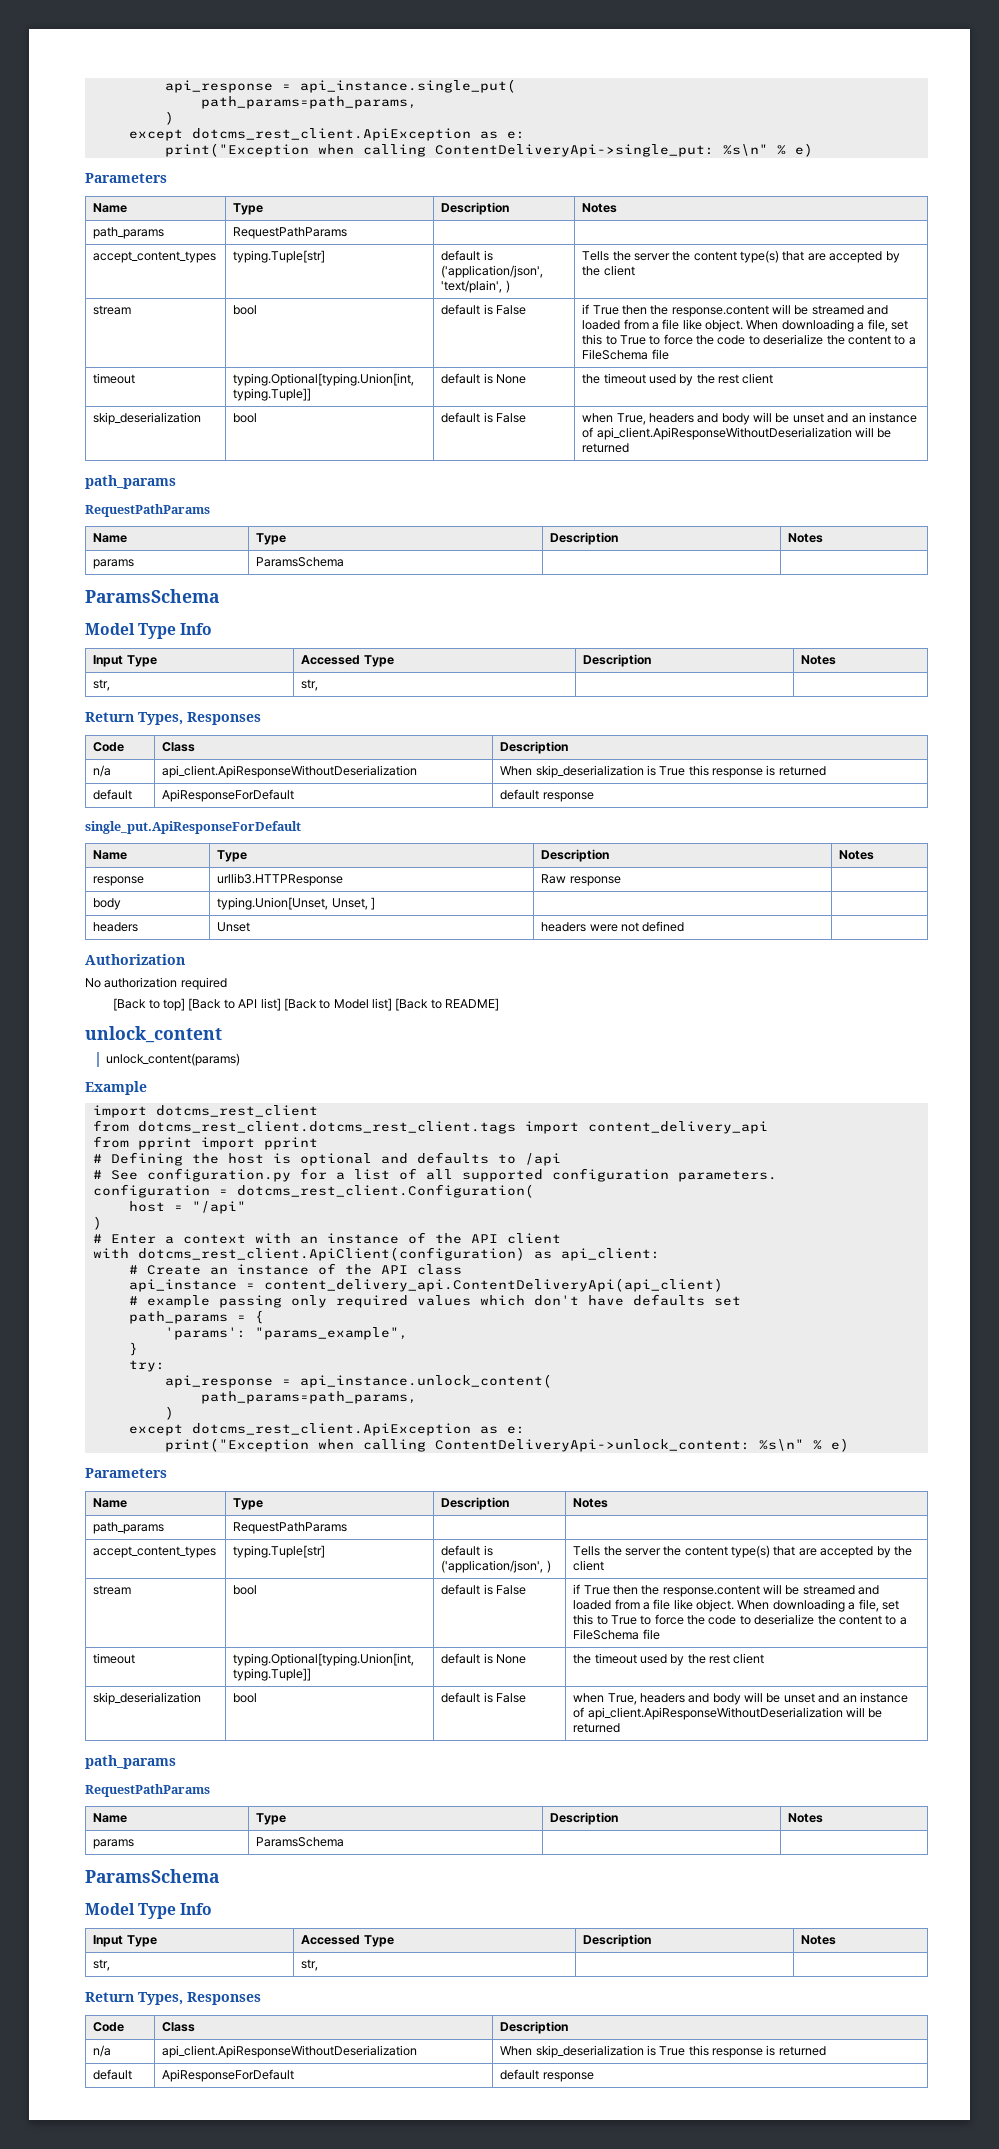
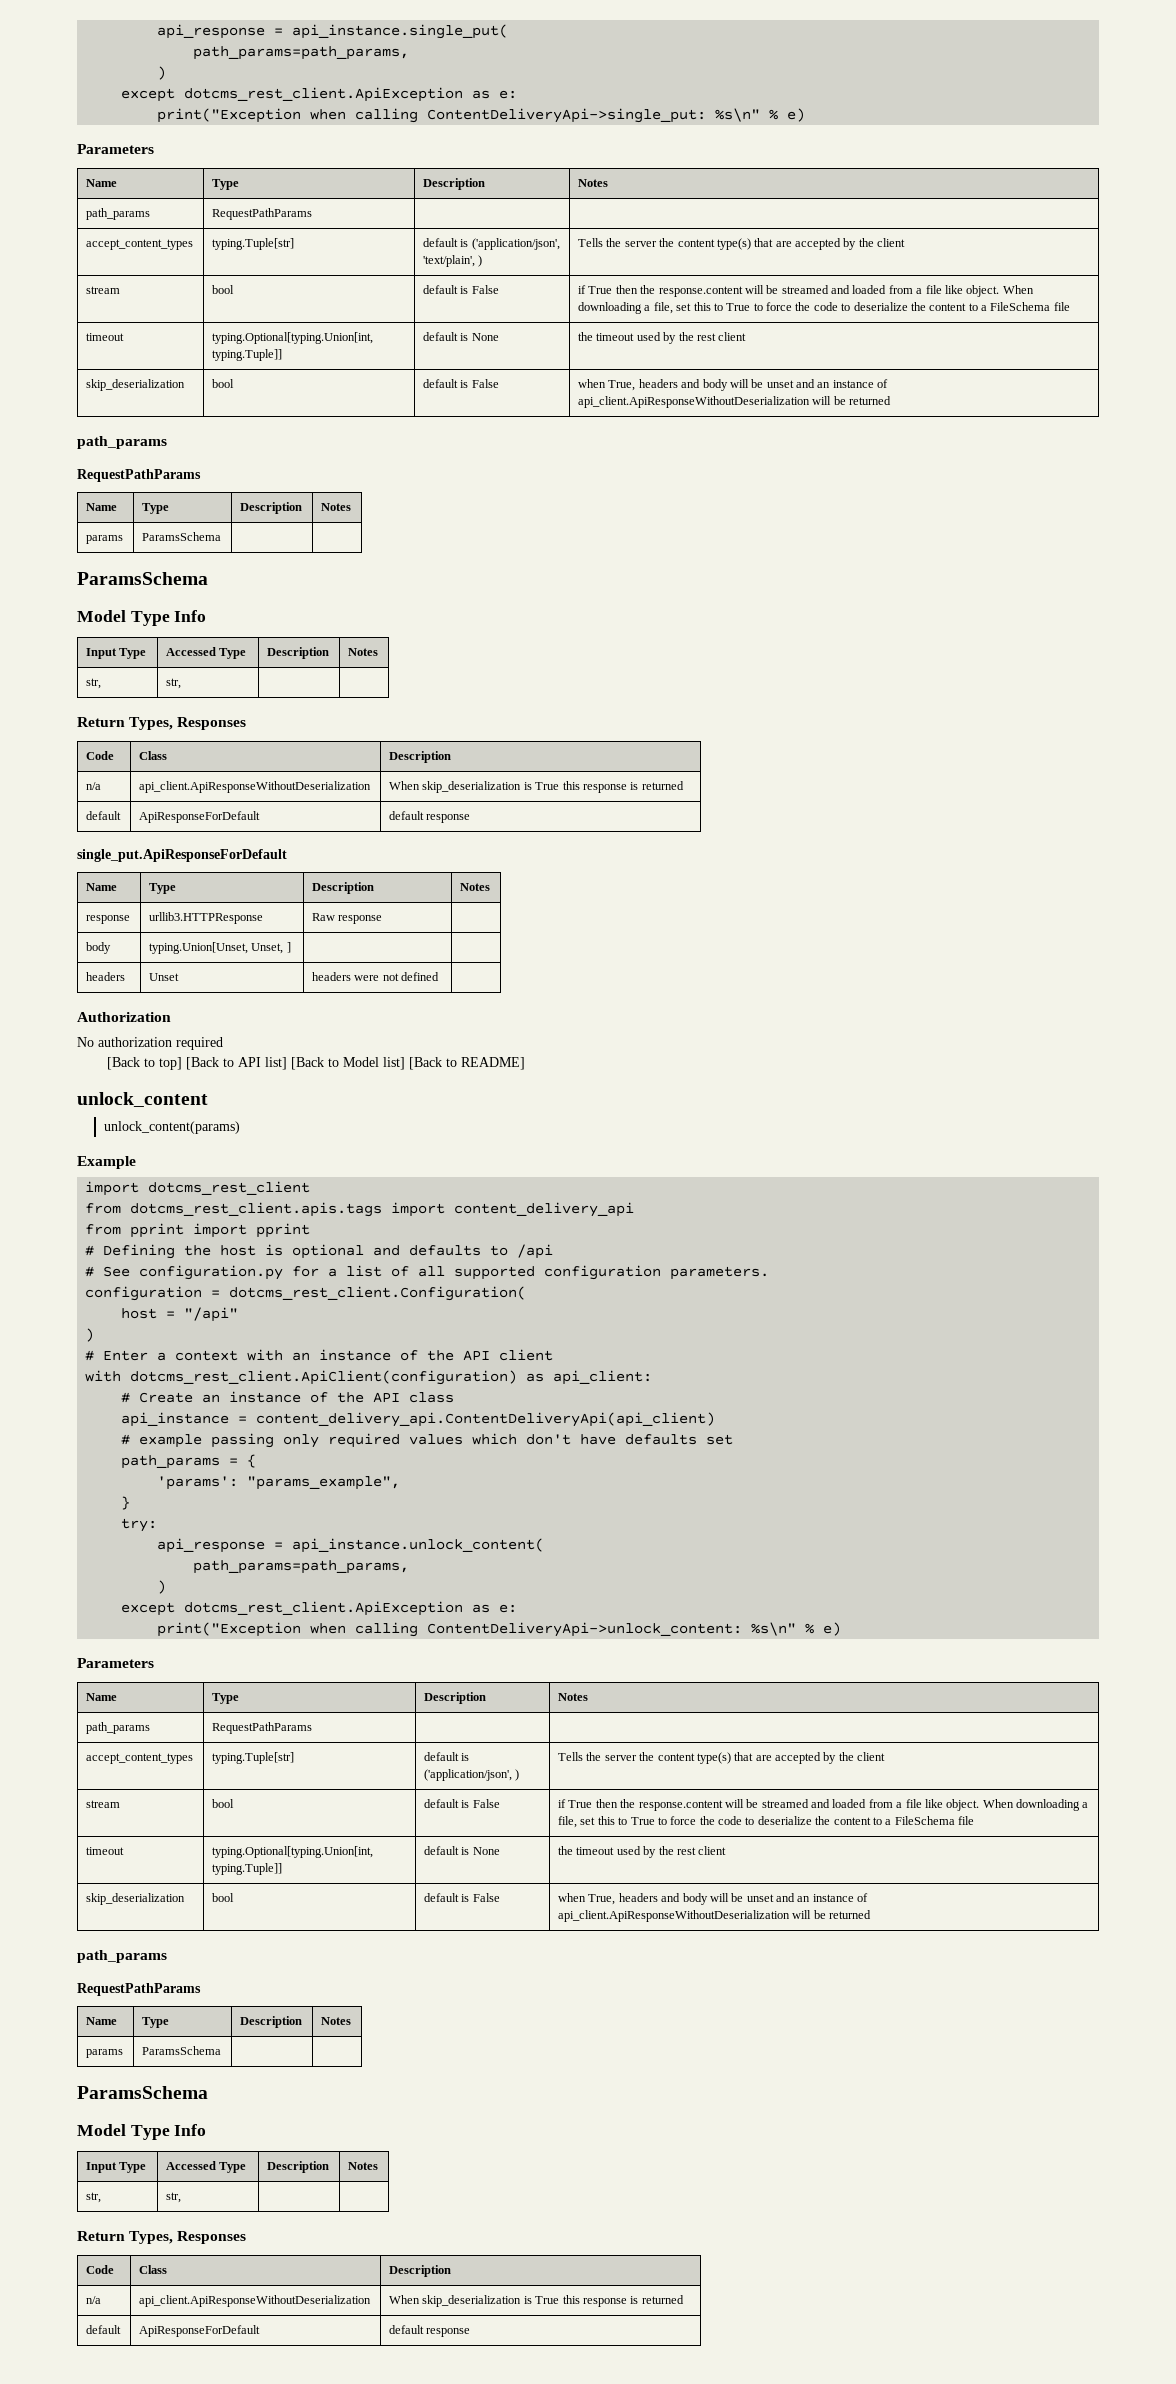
- from dotcms_rest_client.dotcms_rest_client.tags import content_delivery_api
+ from dotcms_rest_client.apis.tags import content_delivery_api

